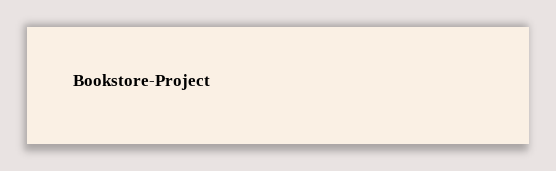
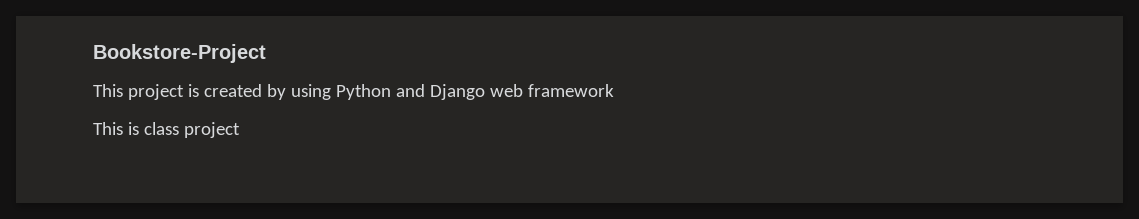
+ This project is created by using Python and Django web framework
+ This is class project

